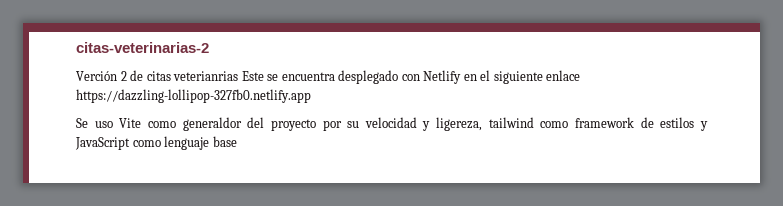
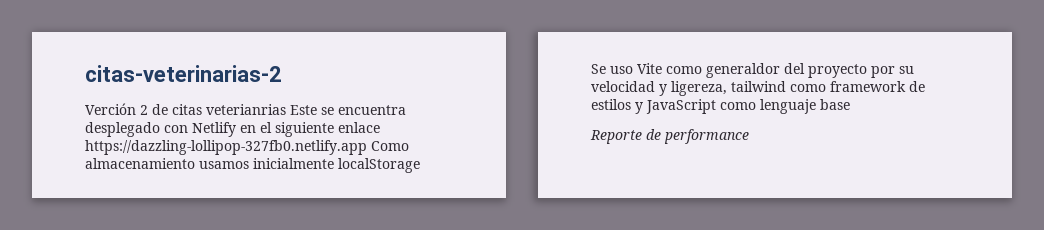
- Verción 2 de citas veterianrias Este se encuentra desplegado con Netlify en el siguiente enlace https://dazzling-lollipop-327fb0.netlify.app
+ Verción 2 de citas veterianrias Este se encuentra desplegado con Netlify en el siguiente enlace https://dazzling-lollipop-327fb0.netlify.app Como almacenamiento usamos inicialmente localStorage
+ Reporte de performance

